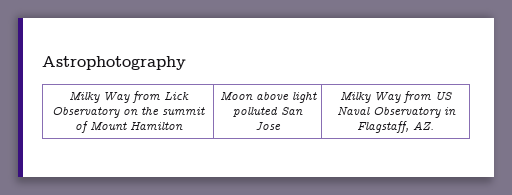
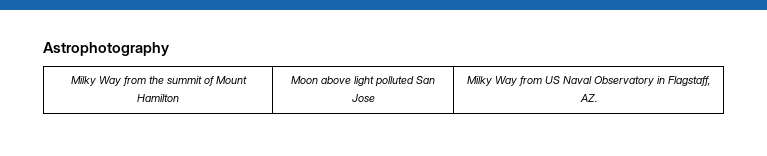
- Milky Way from Lick Observatory on the summit of Mount Hamilton | Moon above light polluted San Jose | Milky Way from US Naval Observatory in Flagstaff, AZ.
+ Milky Way from the summit of Mount Hamilton | Moon above light polluted San Jose | Milky Way from US Naval Observatory in Flagstaff, AZ.

